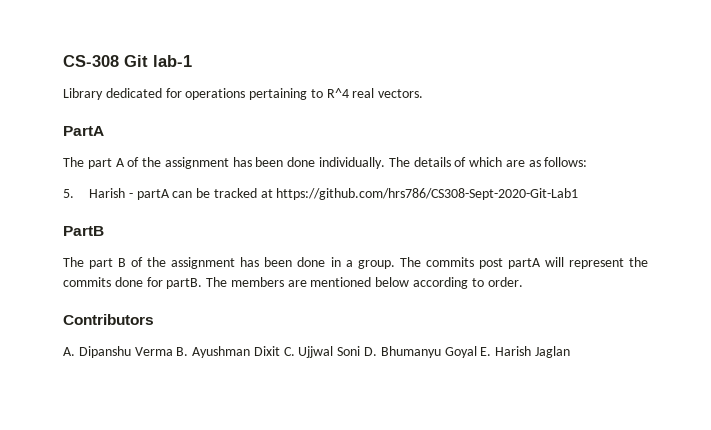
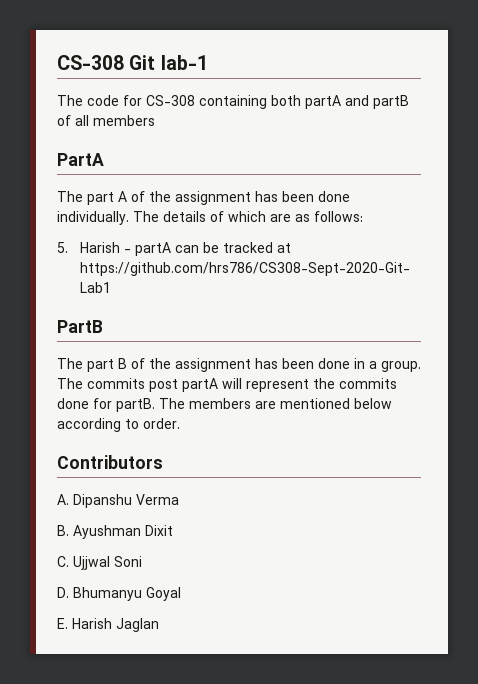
- Library dedicated for operations pertaining to R^4 real vectors.
+ The code for CS-308 containing both partA and partB of all members
- A. Dipanshu Verma B. Ayushman Dixit C. Ujjwal Soni D. Bhumanyu Goyal E. Harish Jaglan
+ A. Dipanshu Verma
+ B. Ayushman Dixit
+ C. Ujjwal Soni
+ D. Bhumanyu Goyal
+ E. Harish Jaglan

